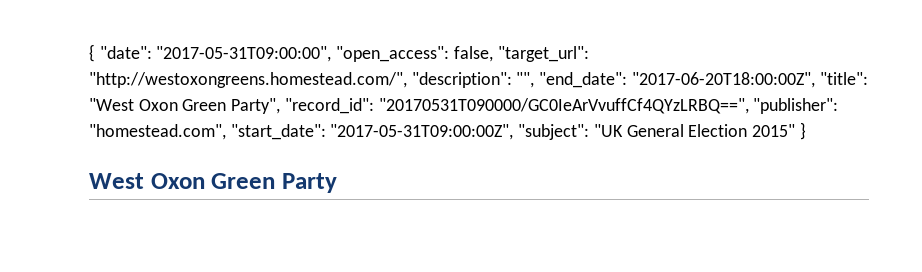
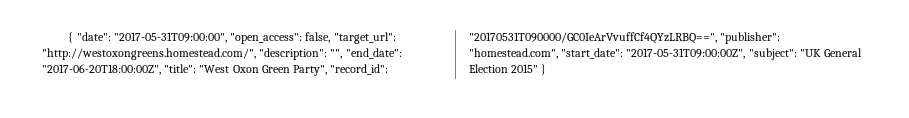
- West Oxon Green Party

